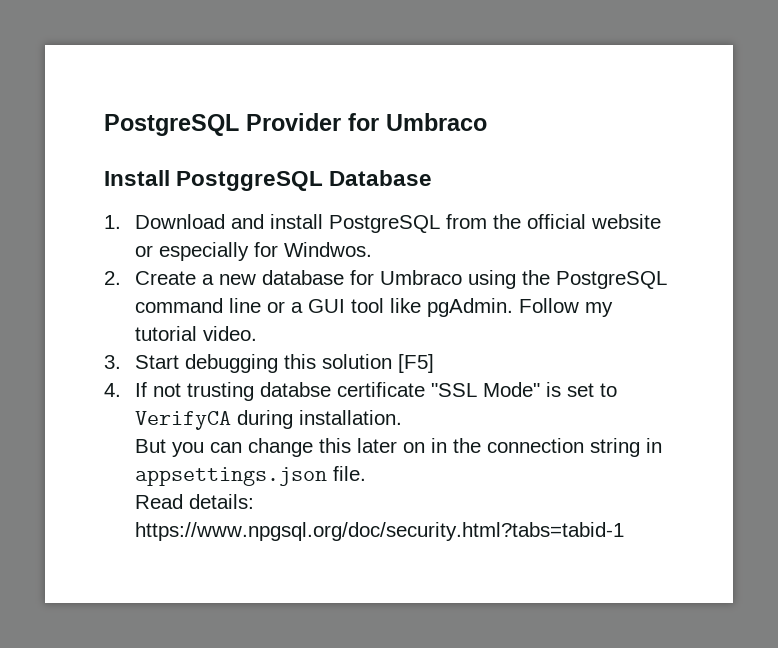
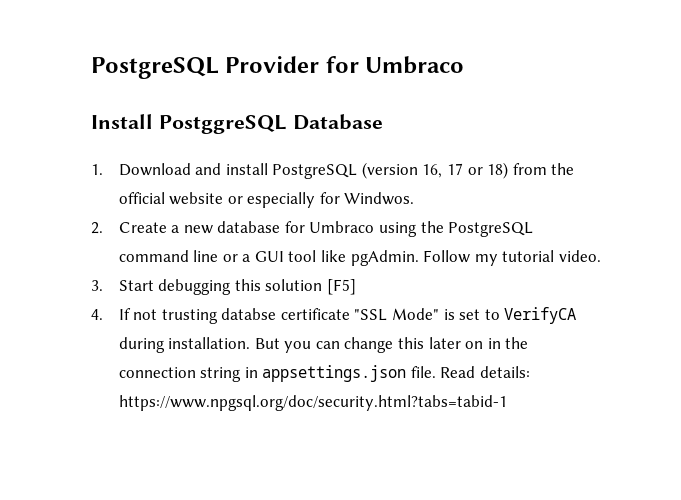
- 1. Download and install PostgreSQL from the official website or especially for Windwos.
+ 1. Download and install PostgreSQL (version 16, 17 or 18) from the official website or especially for Windwos.
- 4. If not trusting databse certificate "SSL Mode" is set to VerifyCA during installation.
- But you can change this later on in the connection string in appsettings.json file.
- Read details: https://www.npgsql.org/doc/security.html?tabs=tabid-1
+ 4. If not trusting databse certificate "SSL Mode" is set to VerifyCA during installation. But you can change this later on in the connection string in appsettings.json file. Read details: https://www.npgsql.org/doc/security.html?tabs=tabid-1

